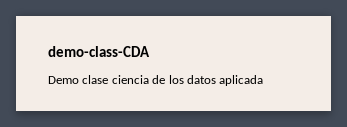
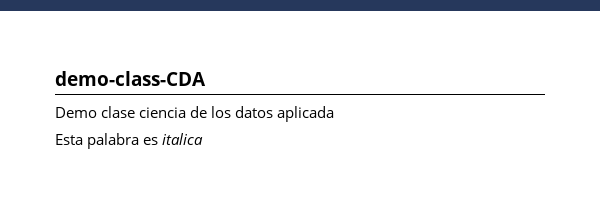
+ Esta palabra es italica

